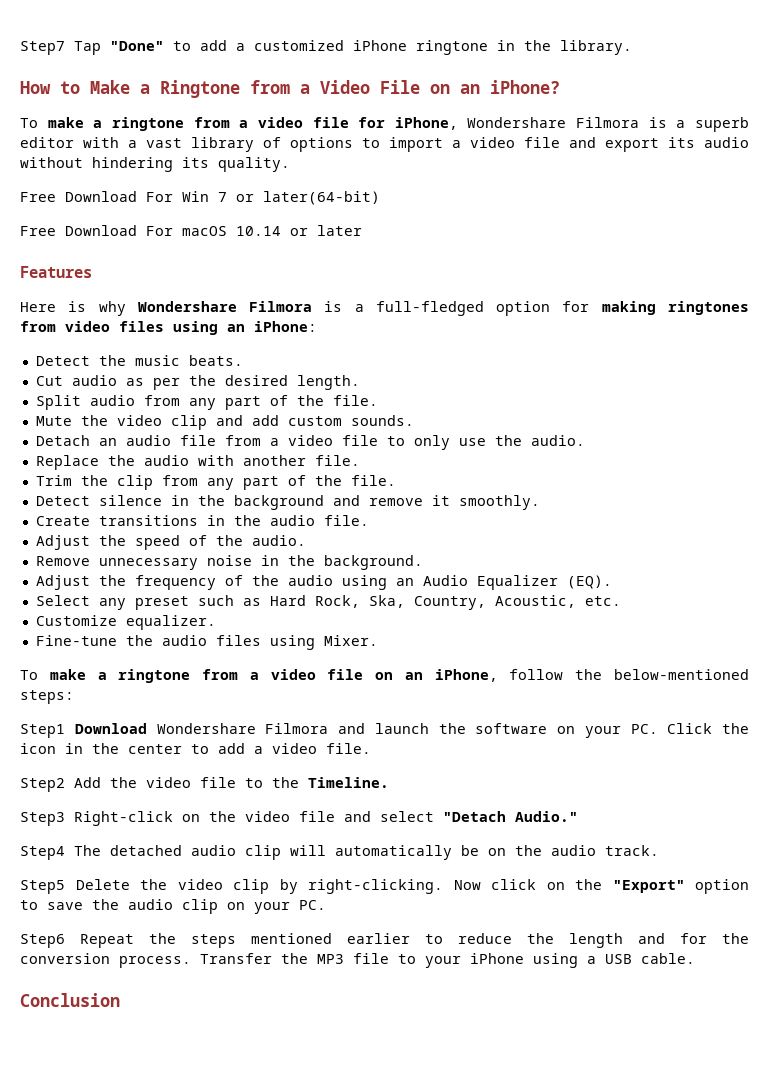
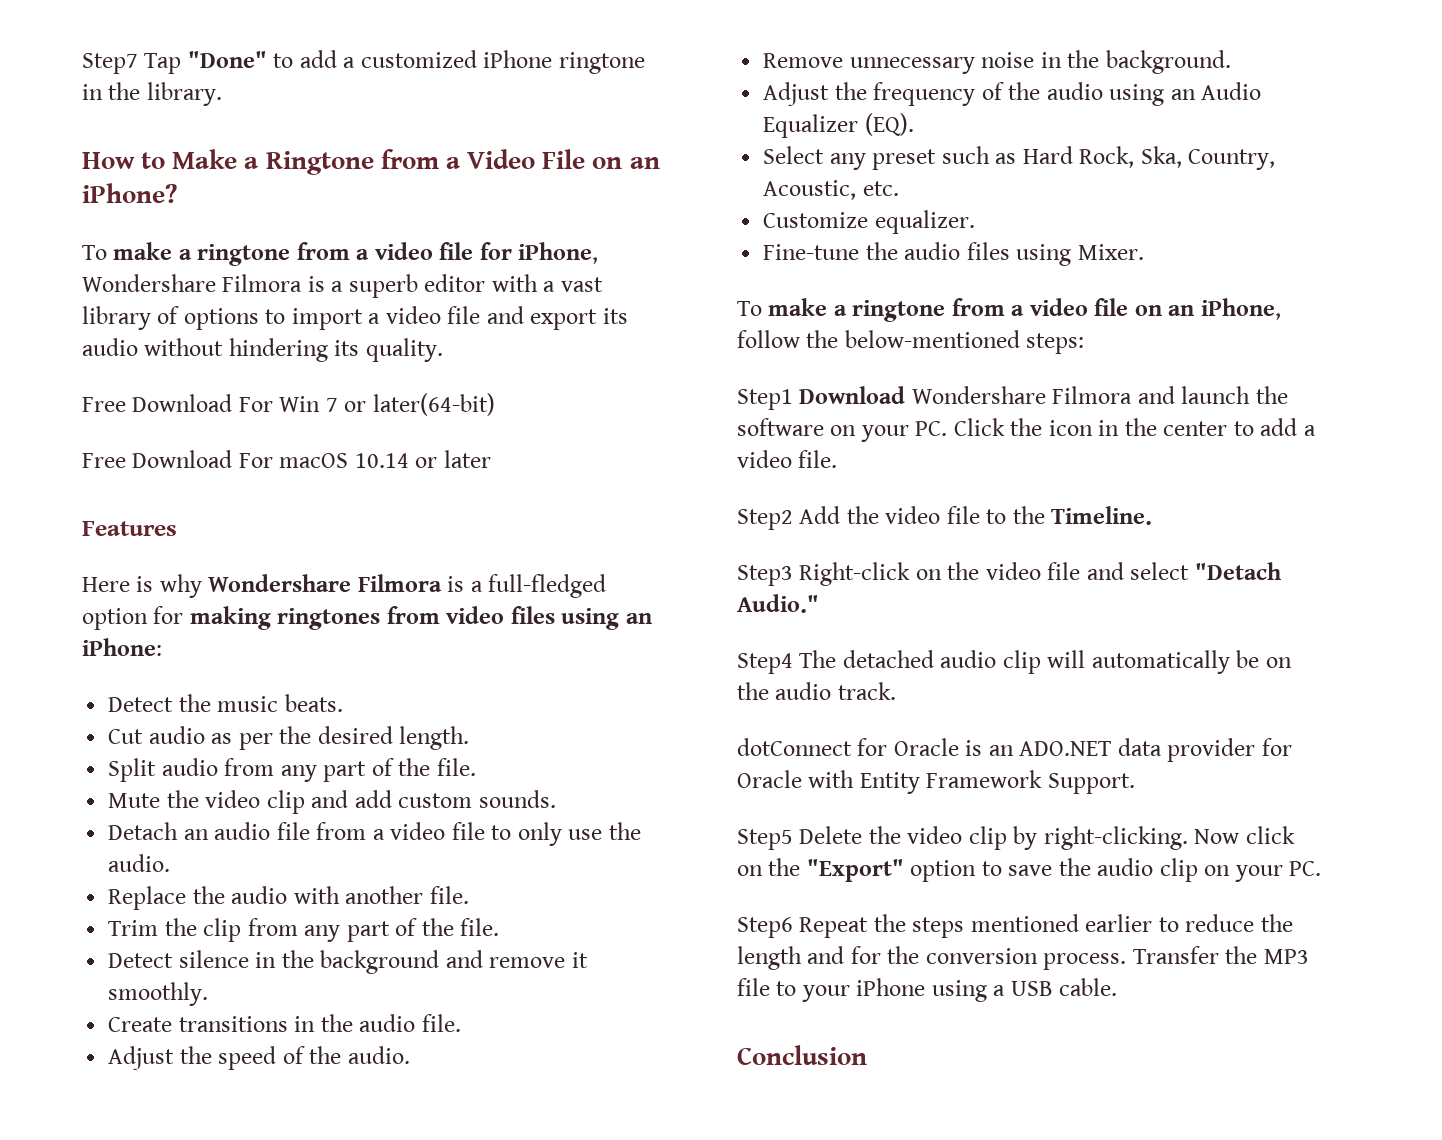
+ dotConnect for Oracle is an ADO.NET data provider for Oracle with Entity Framework Support.

